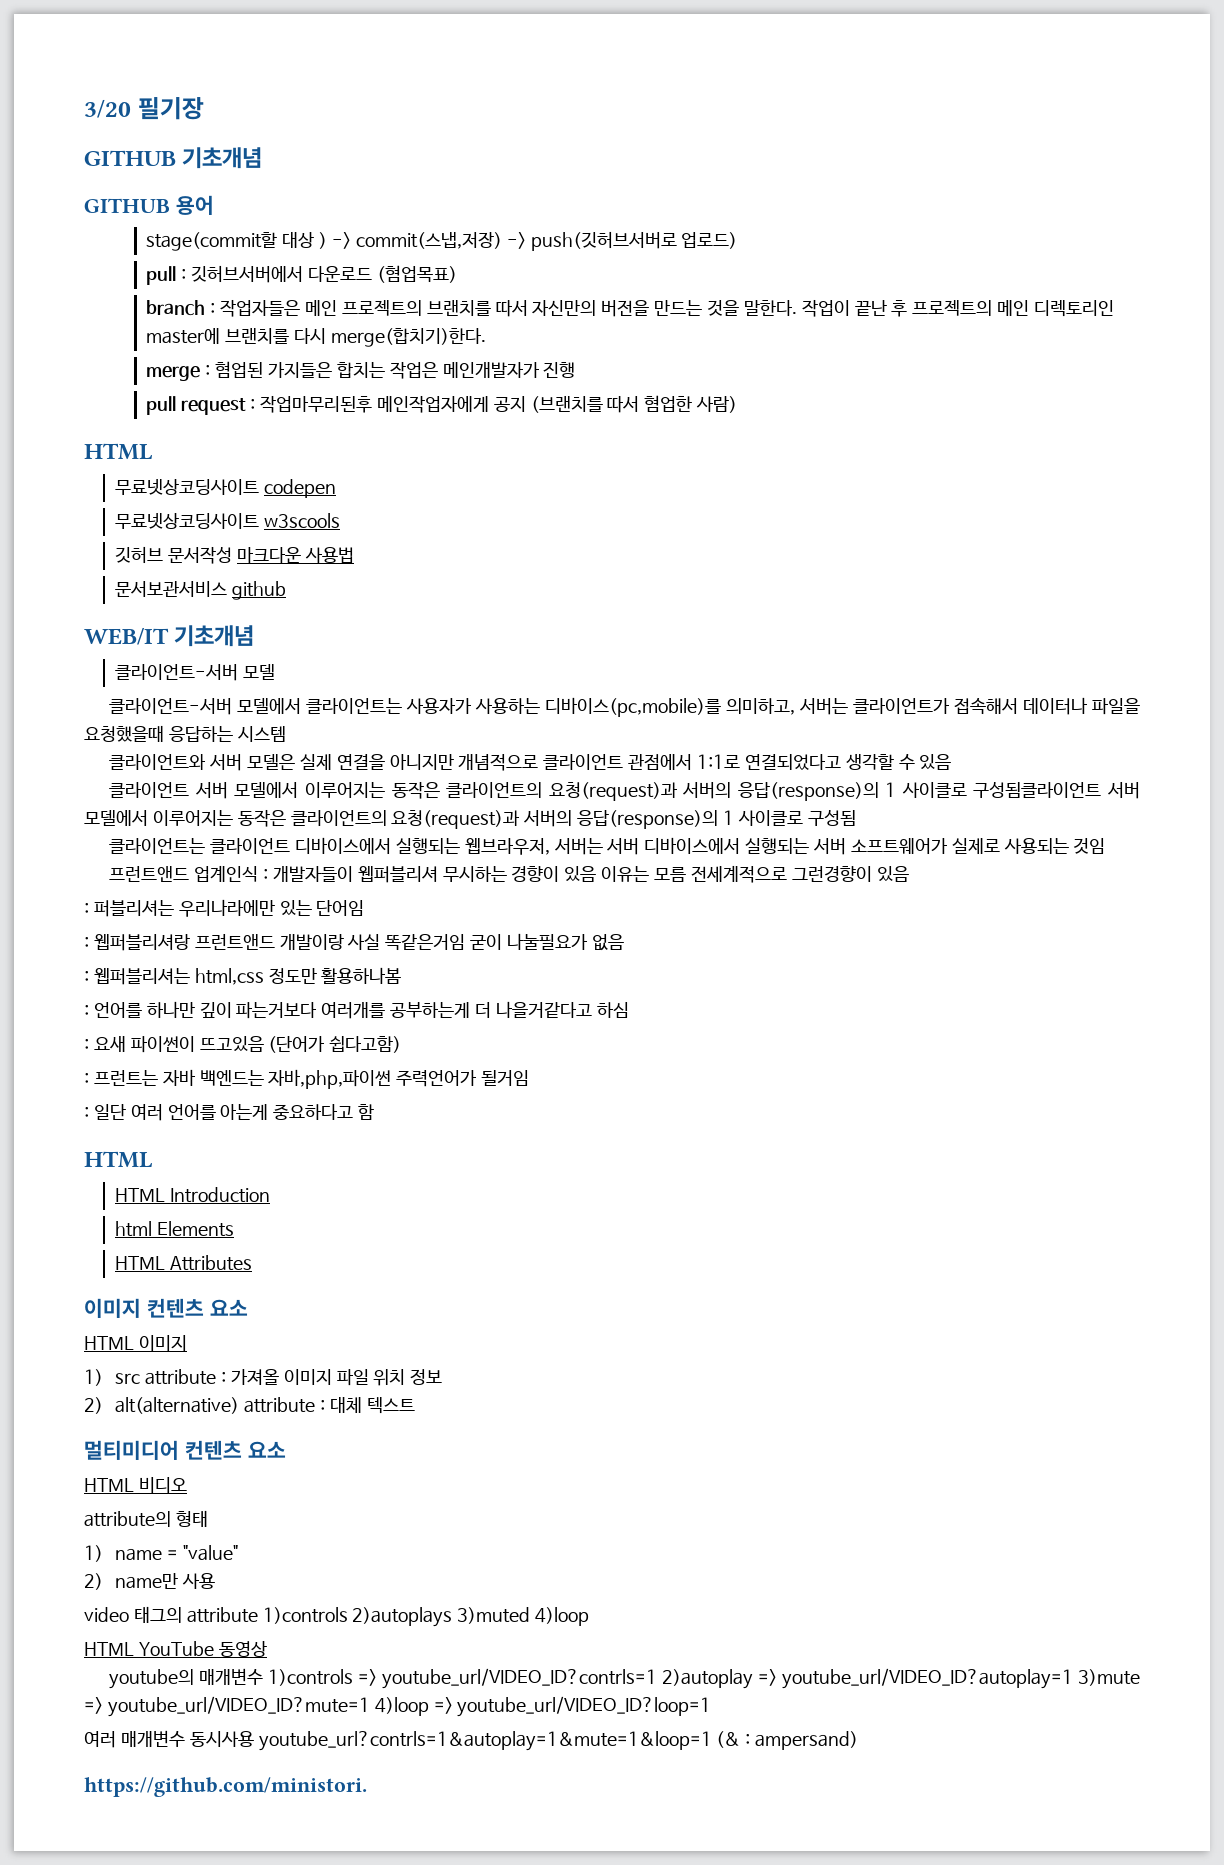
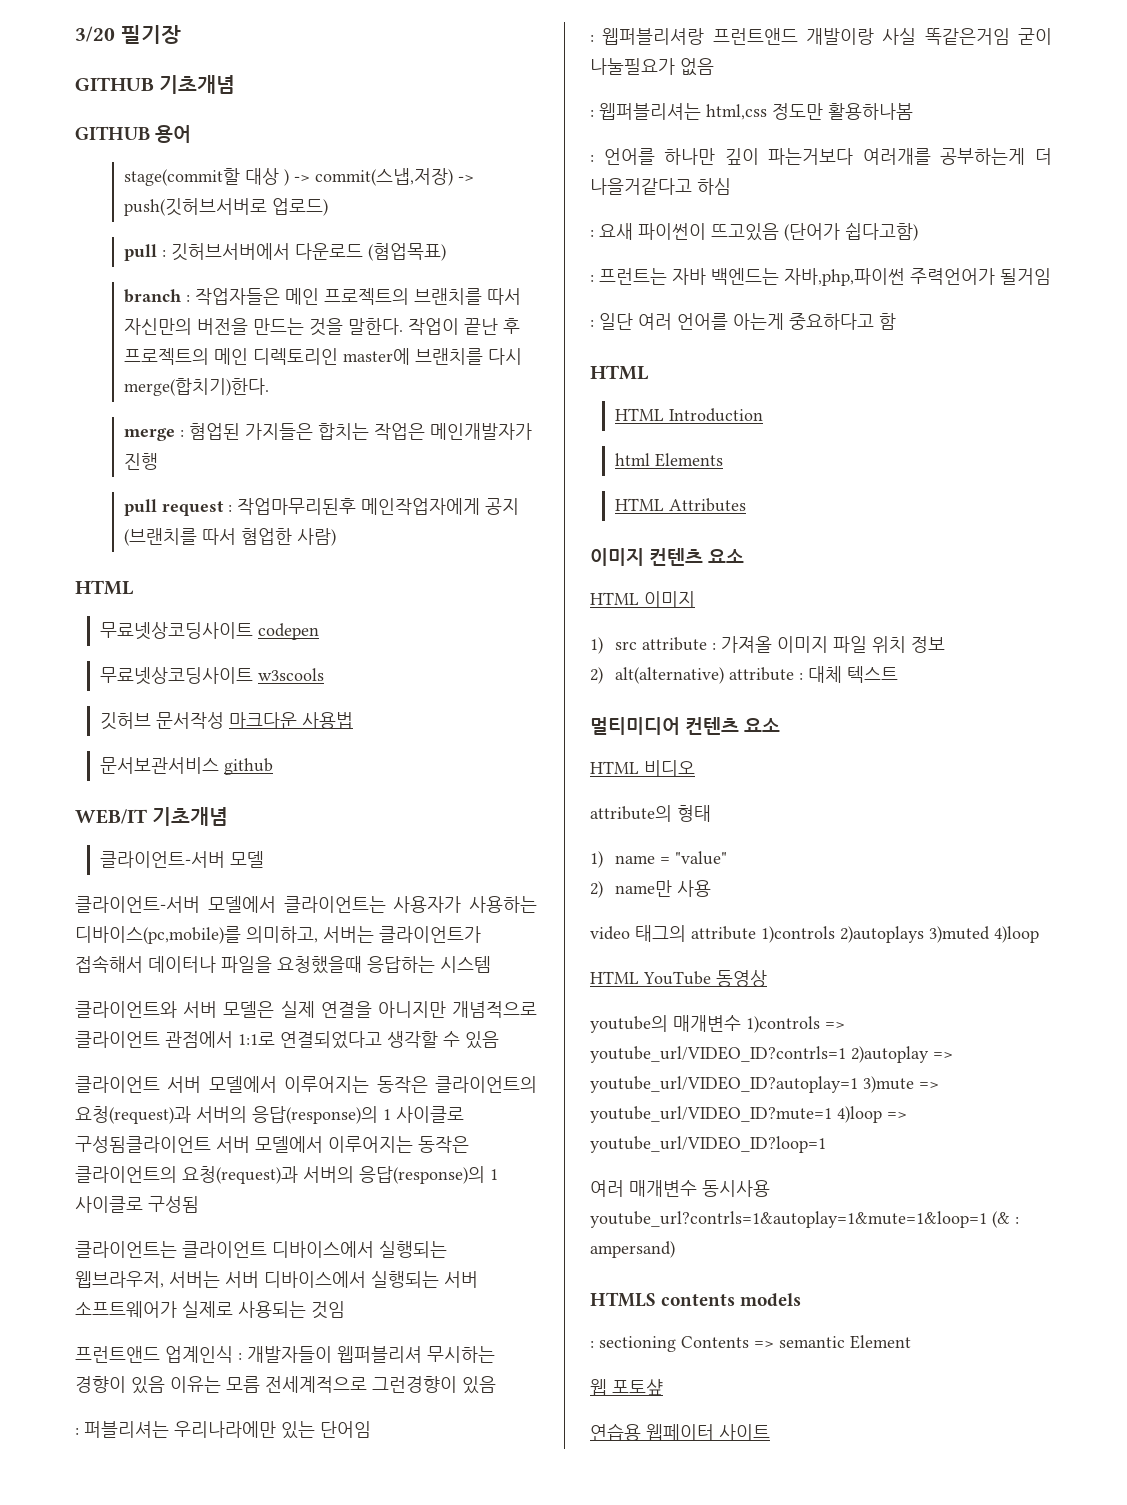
- https://github.com/ministori.
+ HTMLS contents models
+ : sectioning Contents => semantic Element
+ 웹 포토샾
+ 연습용 웹페이터 사이트

